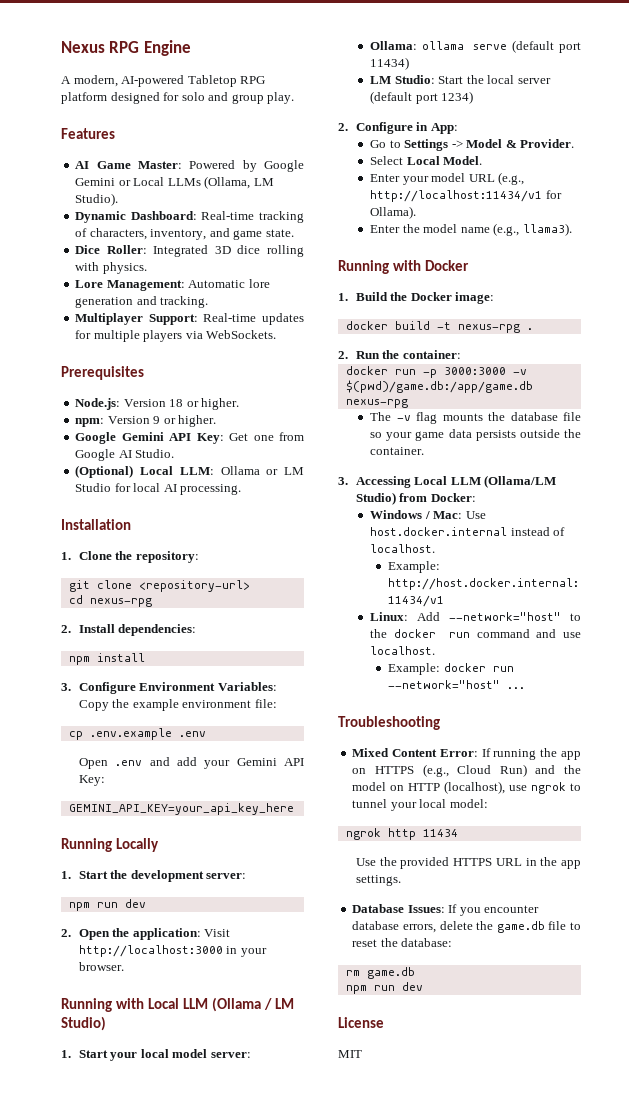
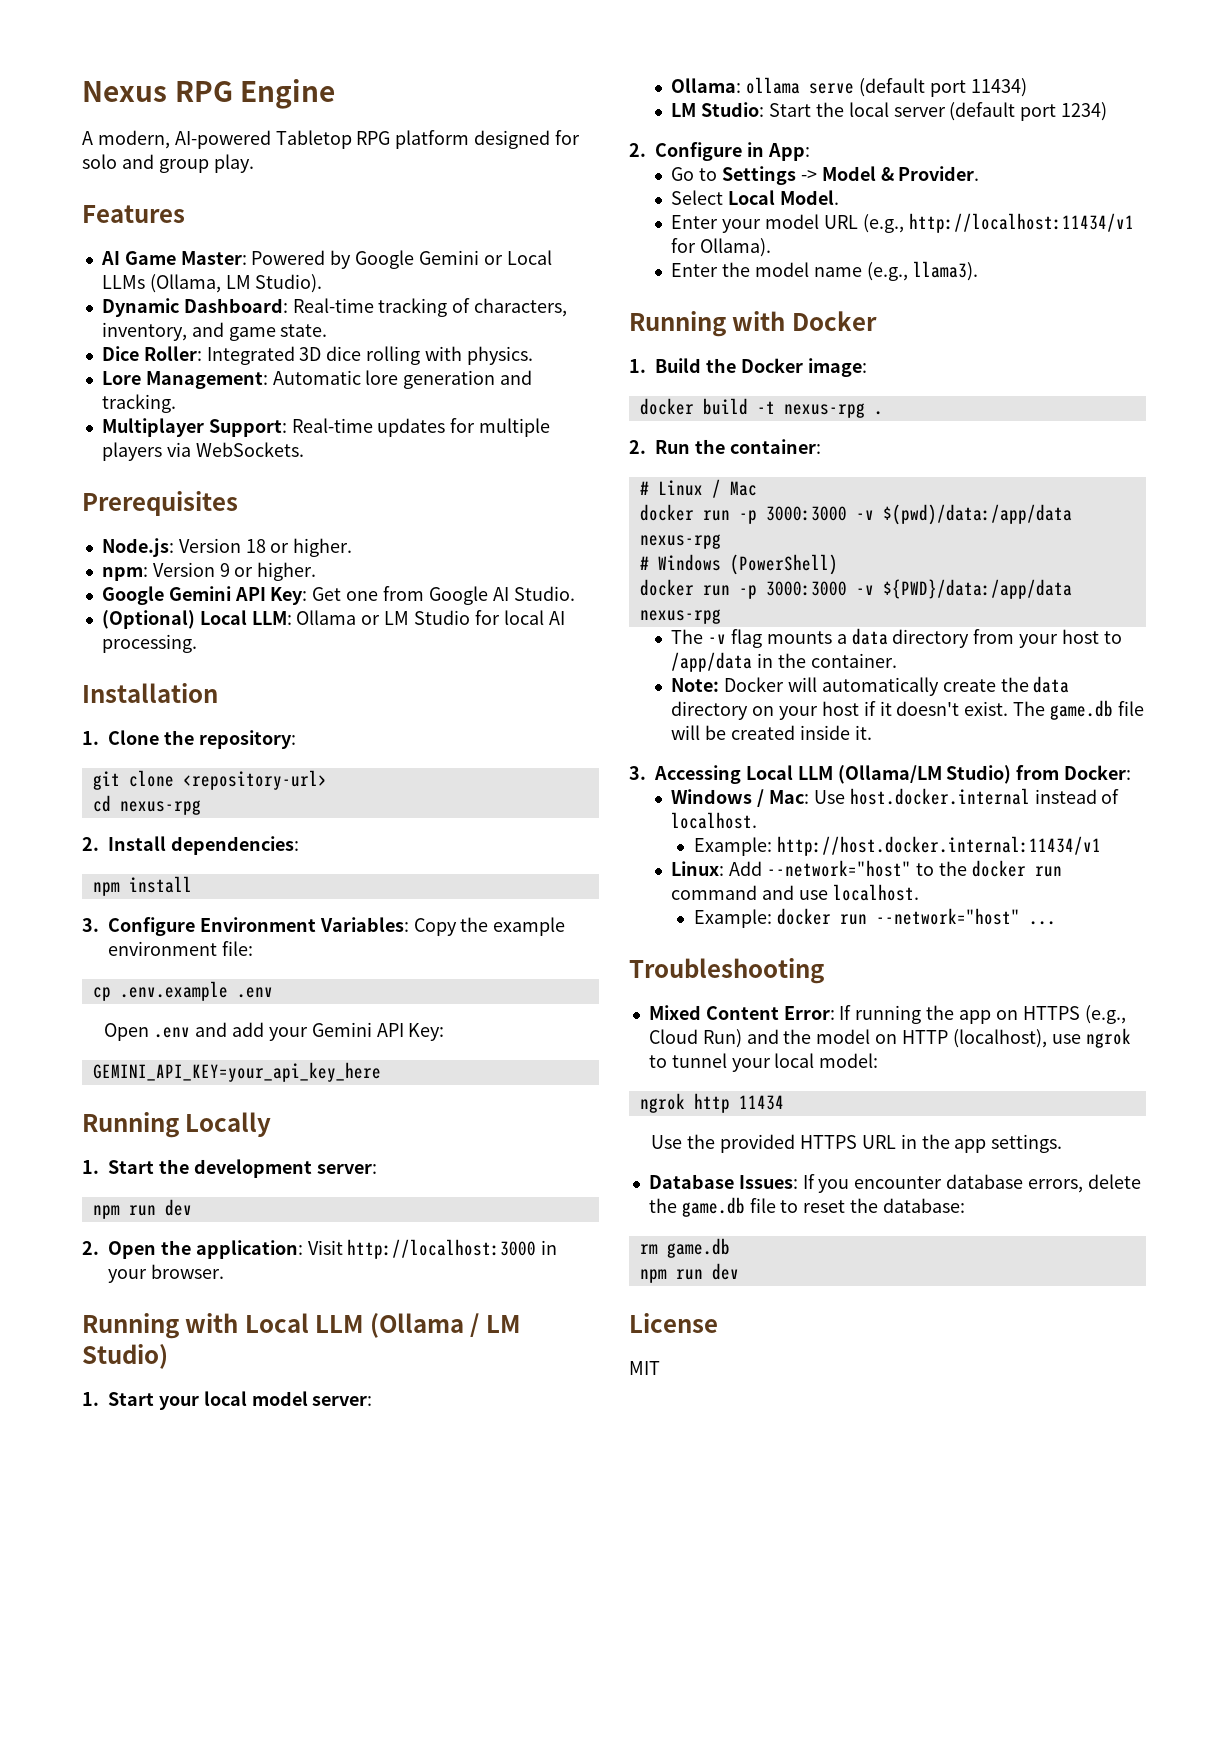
- docker run -p 3000:3000 -v $(pwd)/game.db:/app/game.db nexus-rpg
+ # Linux / Mac
+ docker run -p 3000:3000 -v $(pwd)/data:/app/data nexus-rpg
+ # Windows (PowerShell)
+ docker run -p 3000:3000 -v ${PWD}/data:/app/data nexus-rpg
- The -v flag mounts the database file so your game data persists outside the container.
+ The -v flag mounts a data directory from your host to /app/data in the container.
+ Note: Docker will automatically create the data directory on your host if it doesn't exist. The game.db file will be created inside it.

